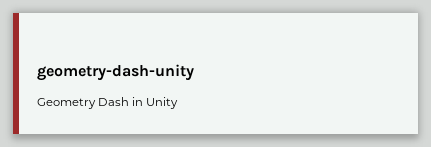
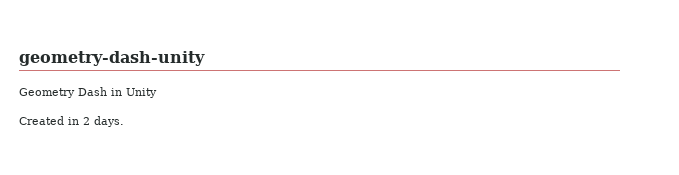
+ Created in 2 days.

